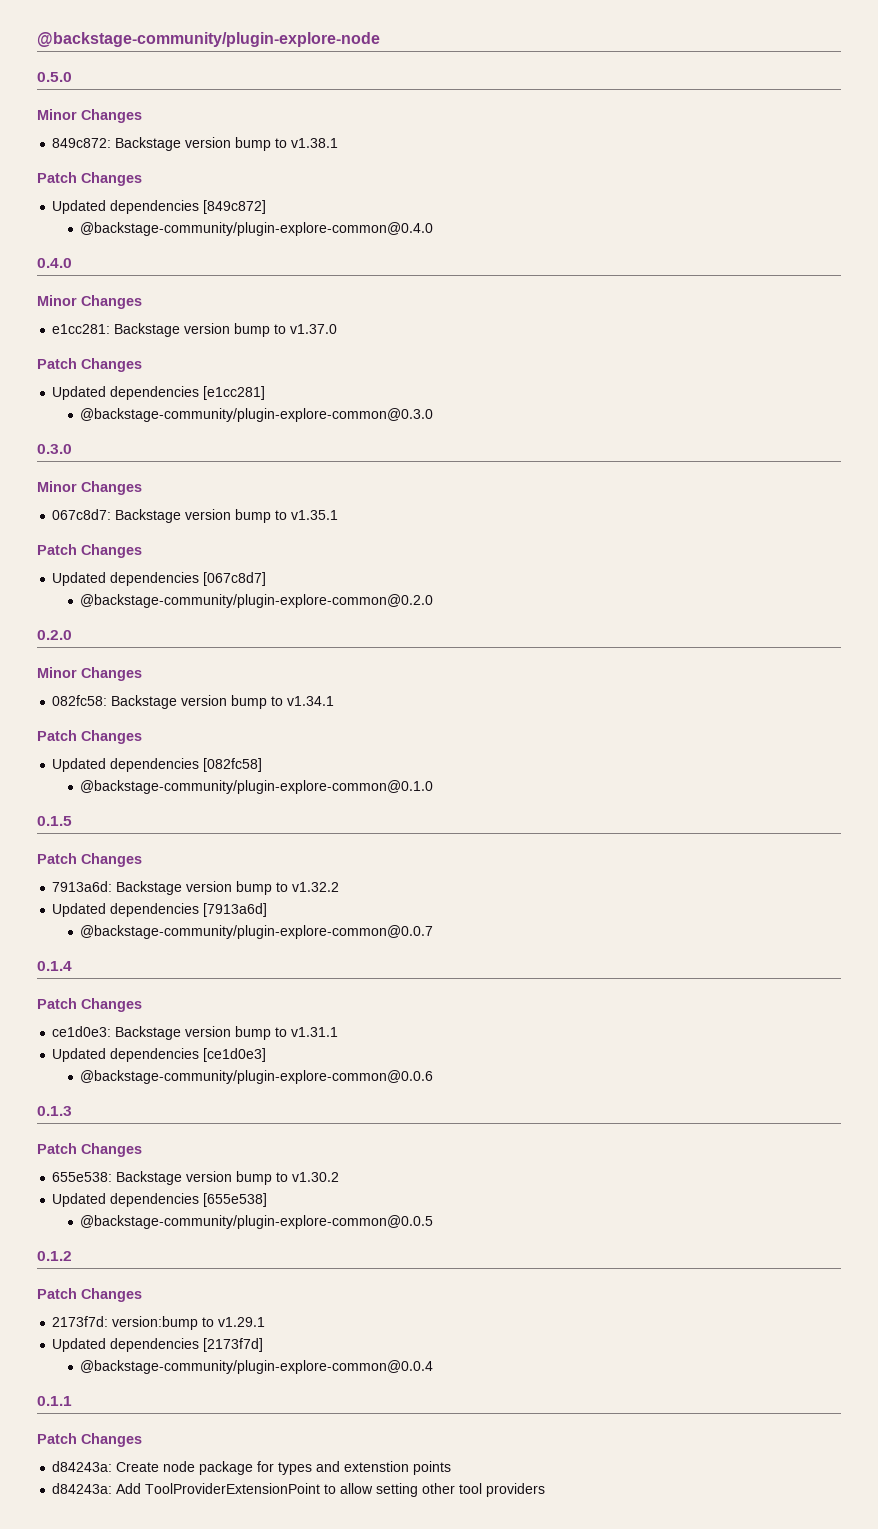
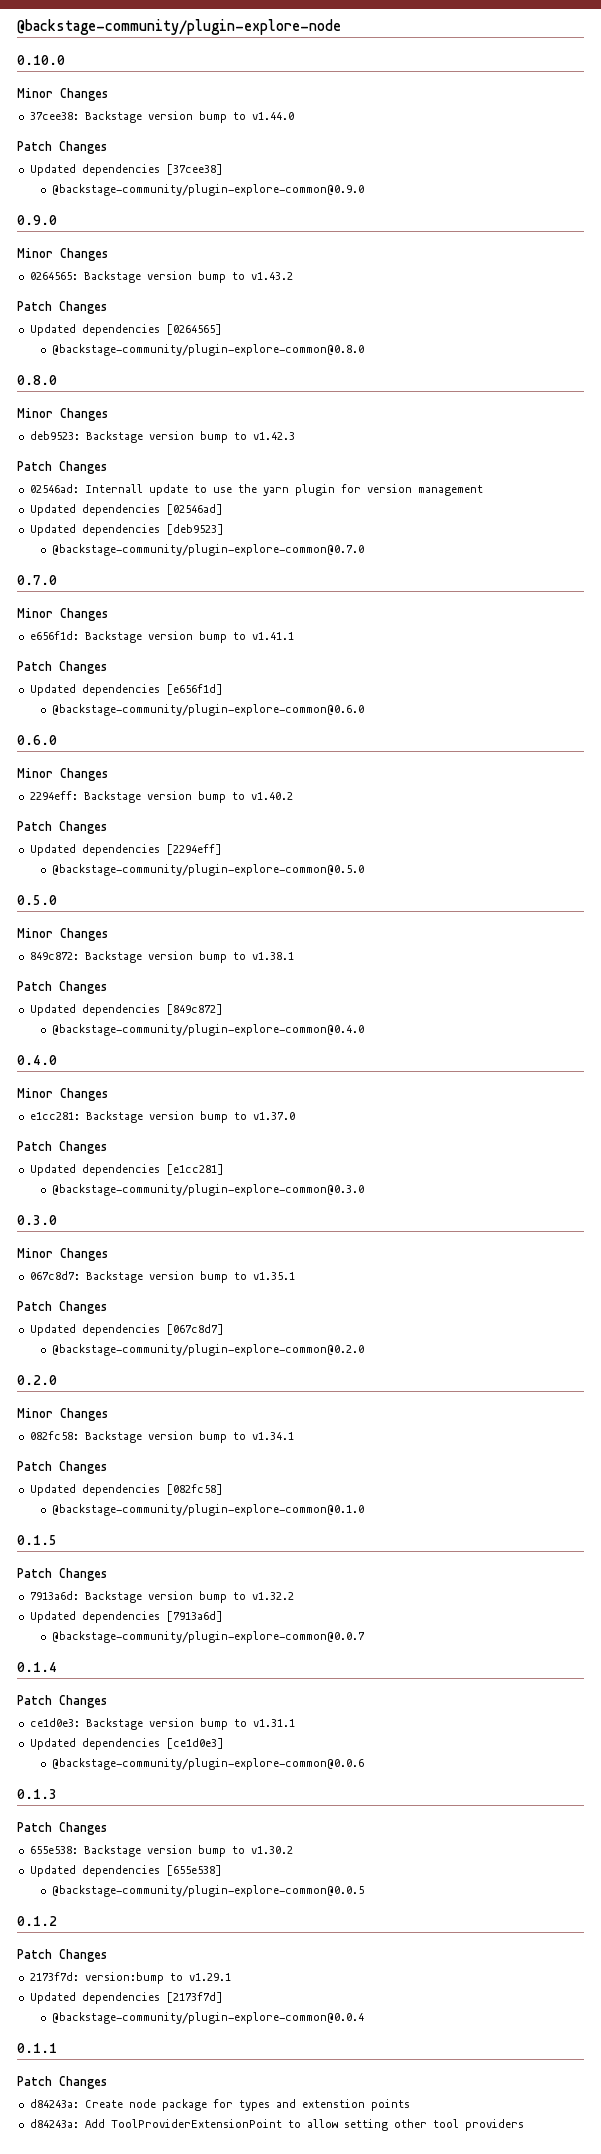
+ 0.10.0
+ Minor Changes
+ 37cee38: Backstage version bump to v1.44.0
+ Patch Changes
+ Updated dependencies [37cee38]
+ @backstage-community/plugin-explore-common@0.9.0
+ 0.9.0
+ Minor Changes
+ 0264565: Backstage version bump to v1.43.2
+ Patch Changes
+ Updated dependencies [0264565]
+ @backstage-community/plugin-explore-common@0.8.0
+ 0.8.0
+ Minor Changes
+ deb9523: Backstage version bump to v1.42.3
+ Patch Changes
+ 02546ad: Internall update to use the yarn plugin for version management
+ Updated dependencies [02546ad]
+ Updated dependencies [deb9523]
+ @backstage-community/plugin-explore-common@0.7.0
+ 0.7.0
+ Minor Changes
+ e656f1d: Backstage version bump to v1.41.1
+ Patch Changes
+ Updated dependencies [e656f1d]
+ @backstage-community/plugin-explore-common@0.6.0
+ 0.6.0
+ Minor Changes
+ 2294eff: Backstage version bump to v1.40.2
+ Patch Changes
+ Updated dependencies [2294eff]
+ @backstage-community/plugin-explore-common@0.5.0

